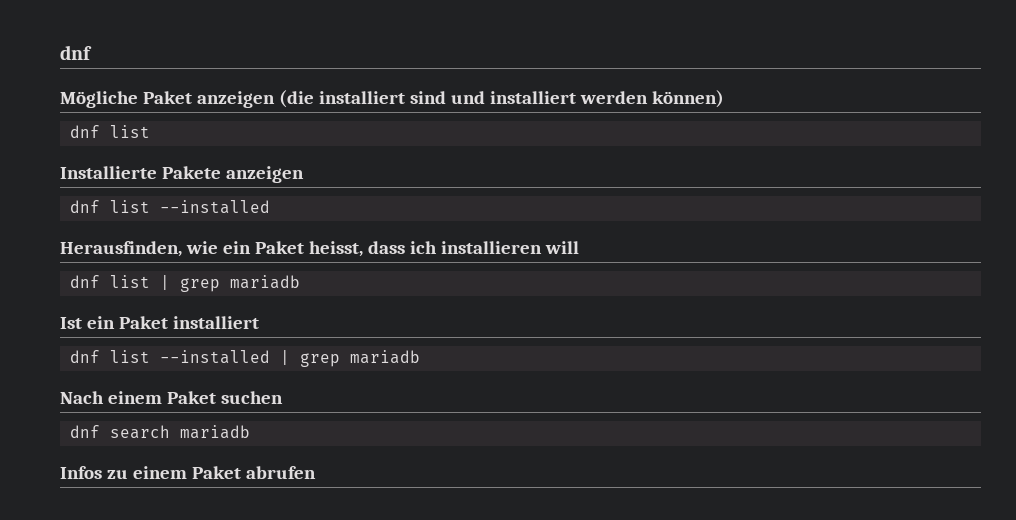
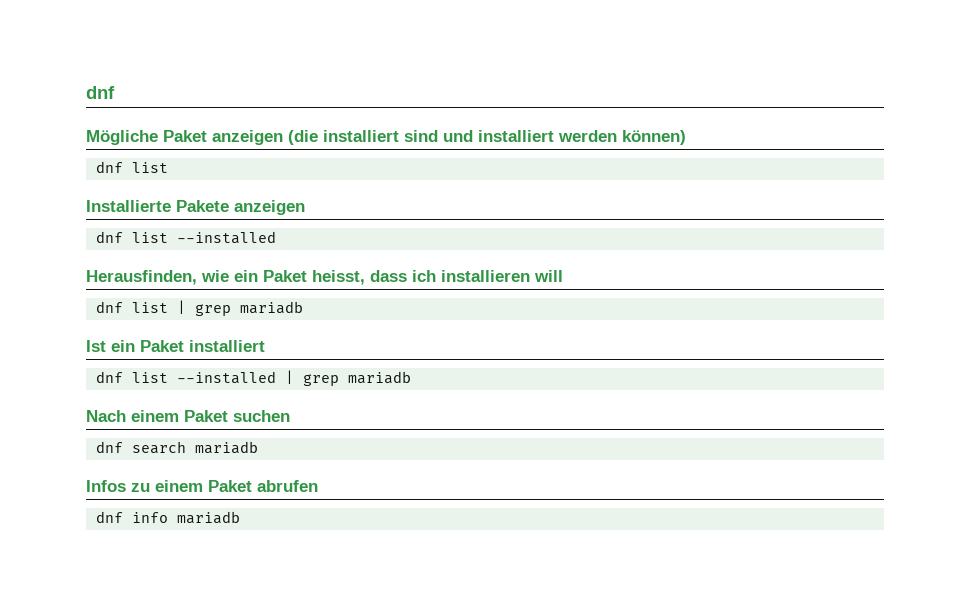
+ dnf info mariadb

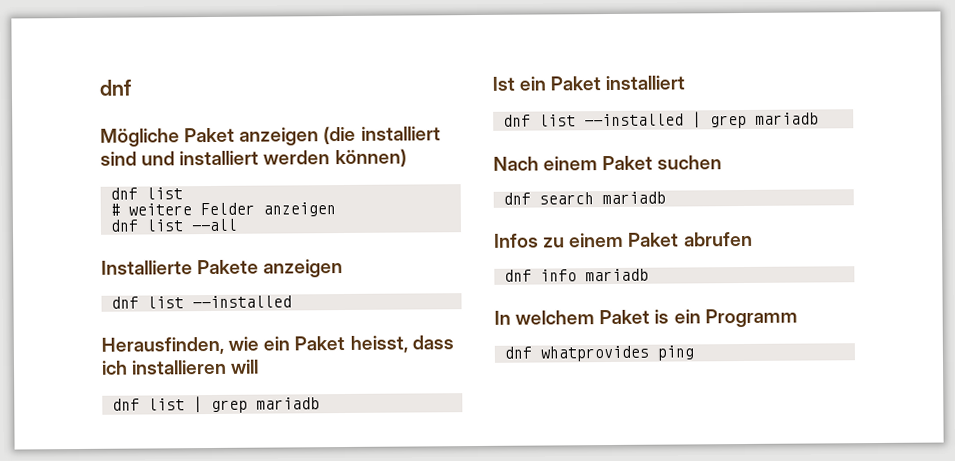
+ # weitere Felder anzeigen
+ dnf list --all
+ In welchem Paket is ein Programm
+ dnf whatprovides ping

